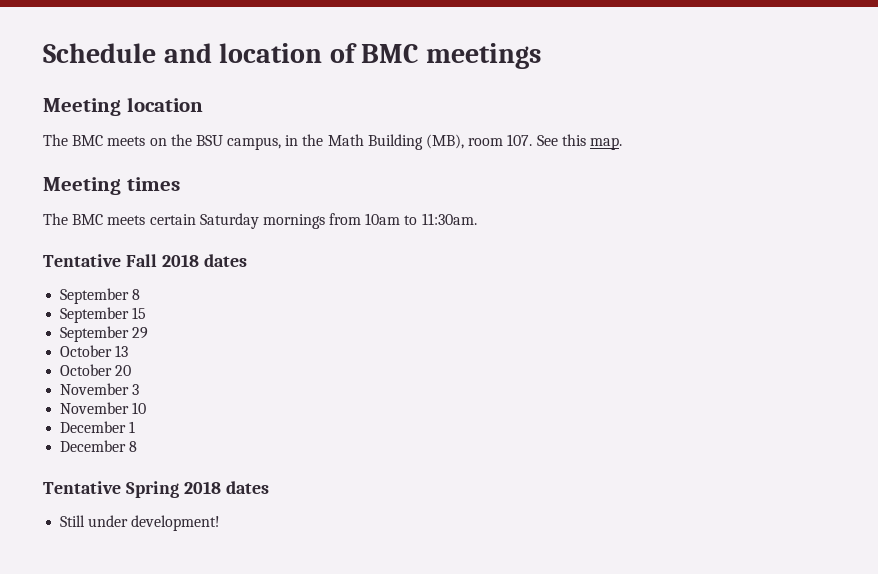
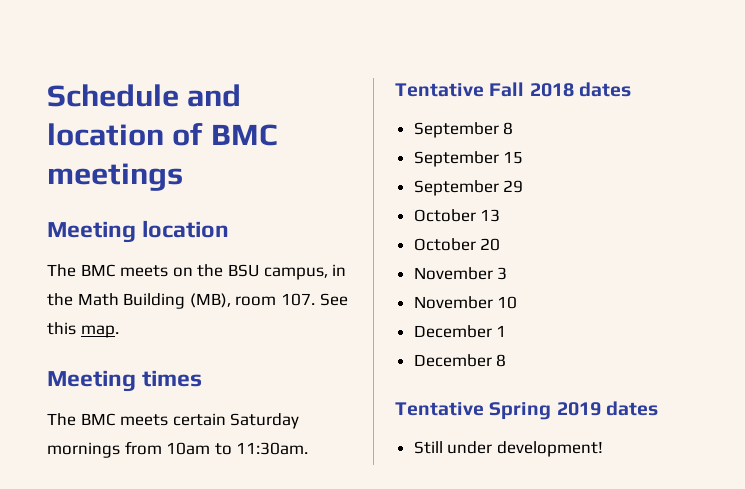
- Tentative Spring 2018 dates
+ Tentative Spring 2019 dates

